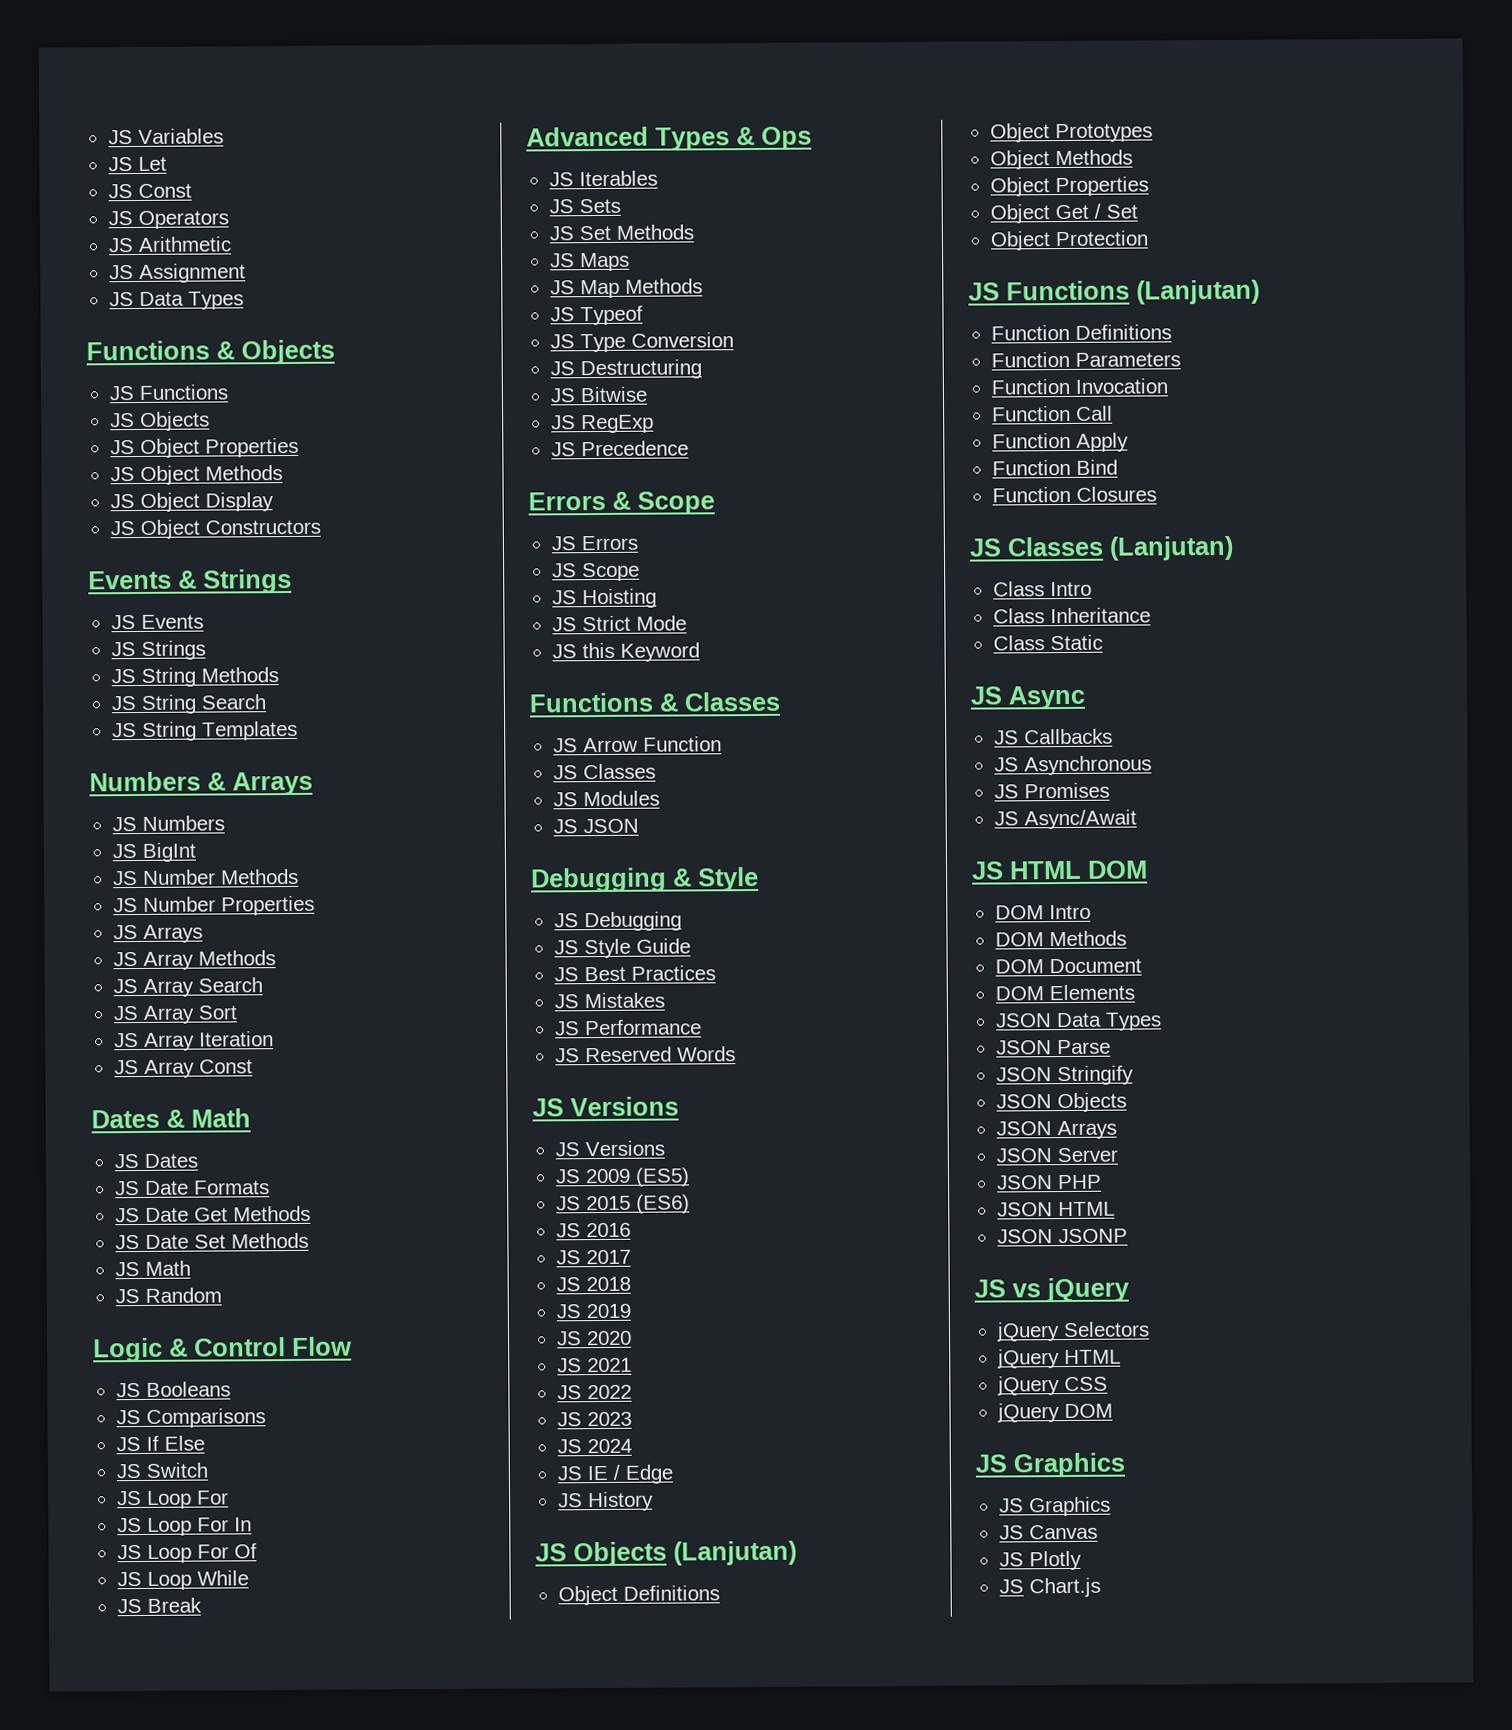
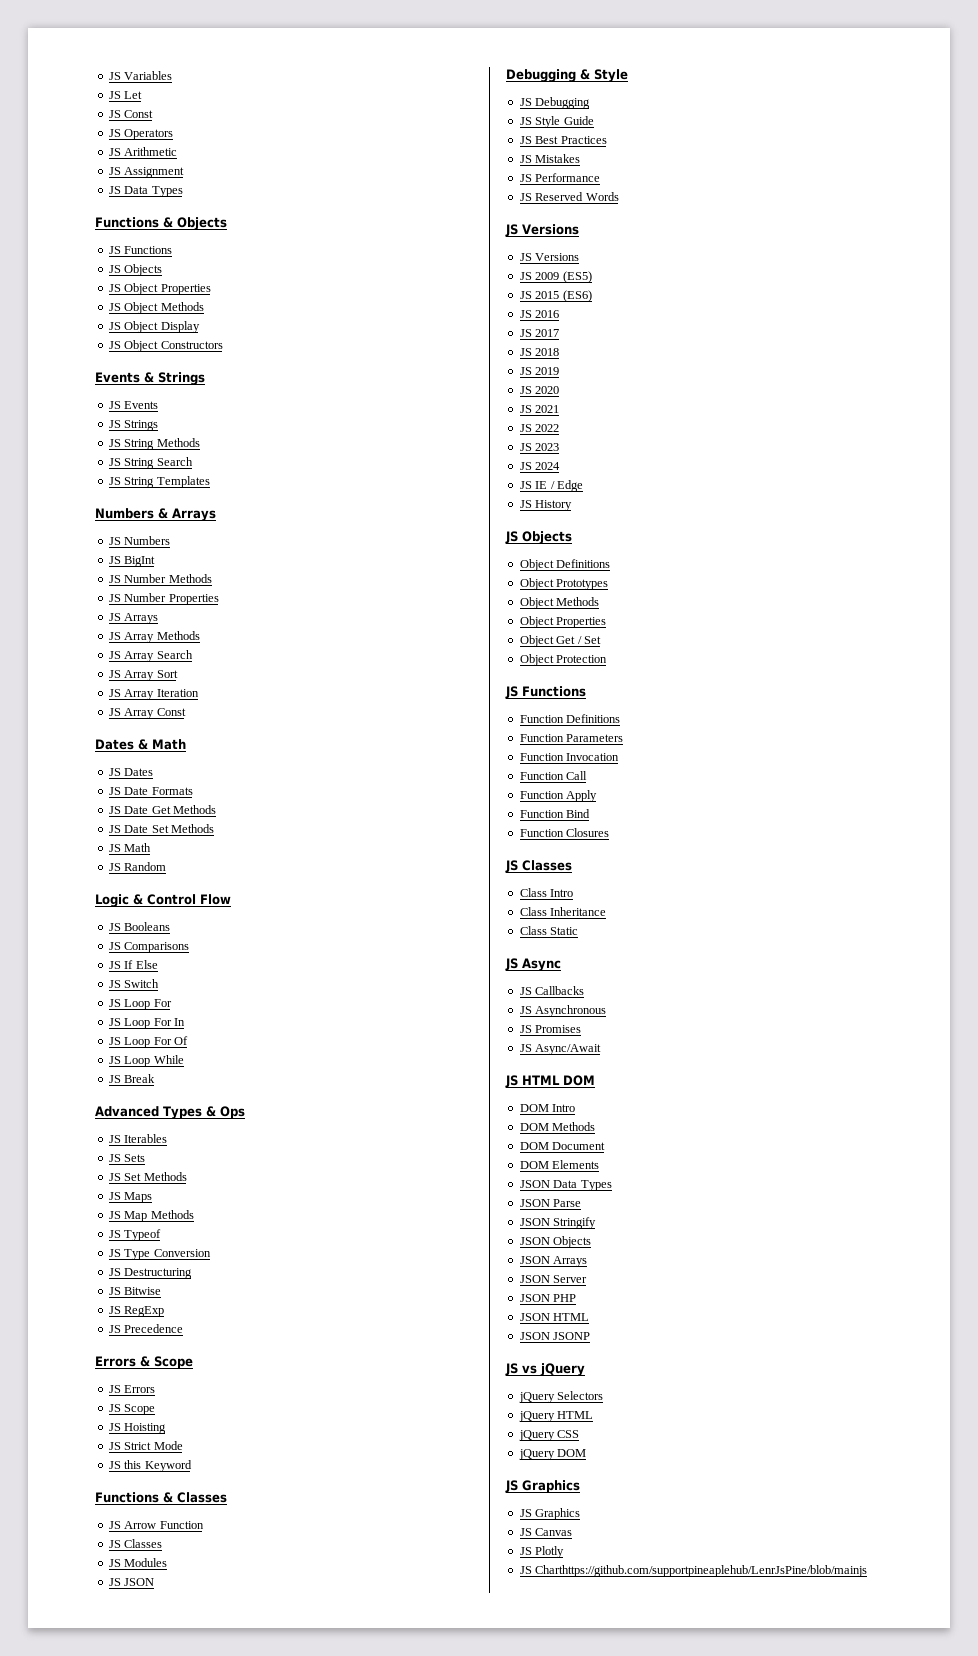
  JS History
- JS Objects (Lanjutan)
+ JS Objects
  Object Protection
- JS Functions (Lanjutan)
+ JS Functions
  Function Closures
- JS Classes (Lanjutan)
+ JS Classes
- JS Chart.js
+ JS Charthttps://github.com/supportpineaplehub/LenrJsPine/blob/mainjs

